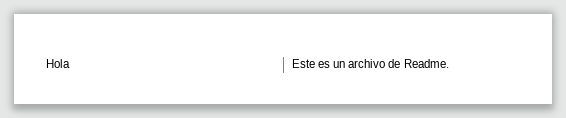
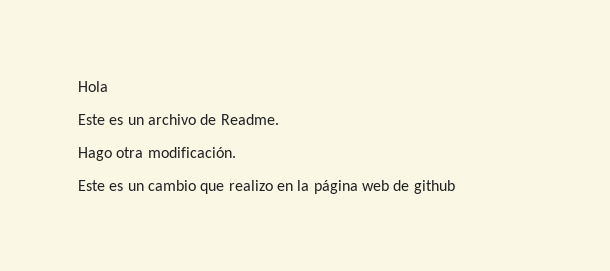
+ Hago otra modificación.
+ Este es un cambio que realizo en la página web de github

